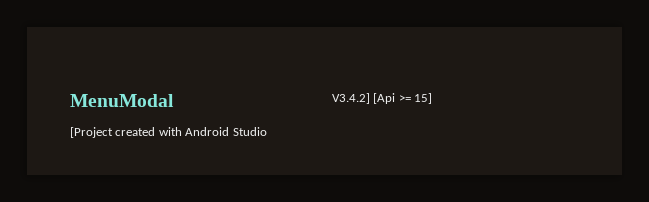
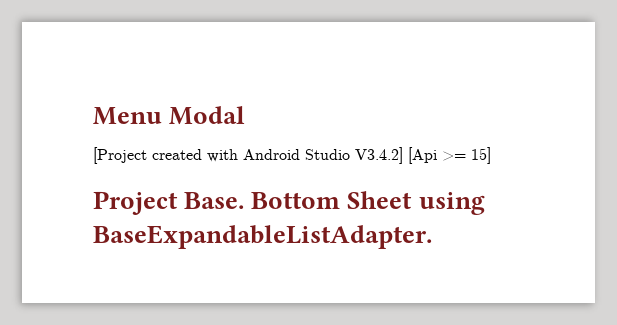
- MenuModal
+ Menu Modal
+ Project Base. Bottom Sheet using BaseExpandableListAdapter.

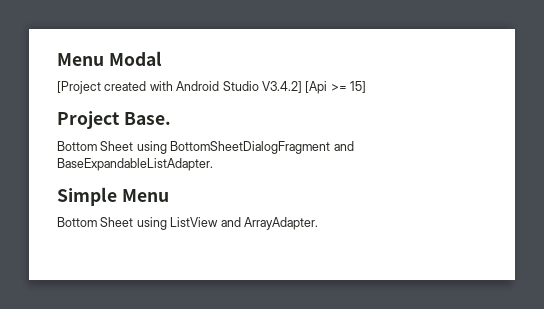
- Project Base. Bottom Sheet using BaseExpandableListAdapter.
+ Project Base.
+ Bottom Sheet using BottomSheetDialogFragment and BaseExpandableListAdapter.
+ Simple Menu
+ Bottom Sheet using ListView and ArrayAdapter.

